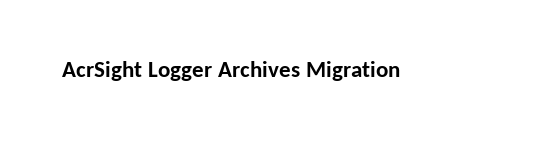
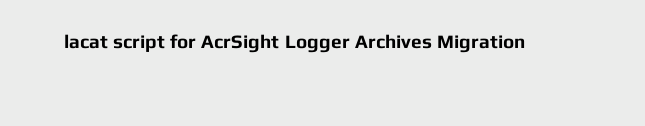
- AcrSight Logger Archives Migration
+ lacat script for AcrSight Logger Archives Migration

